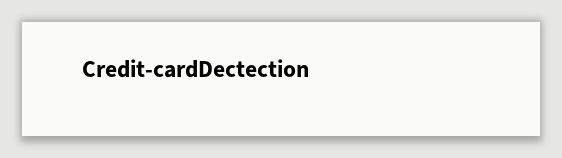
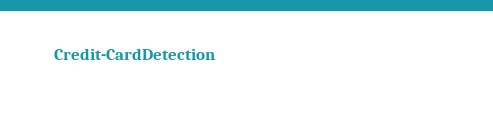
- Credit-cardDectection
+ Credit-CardDetection

